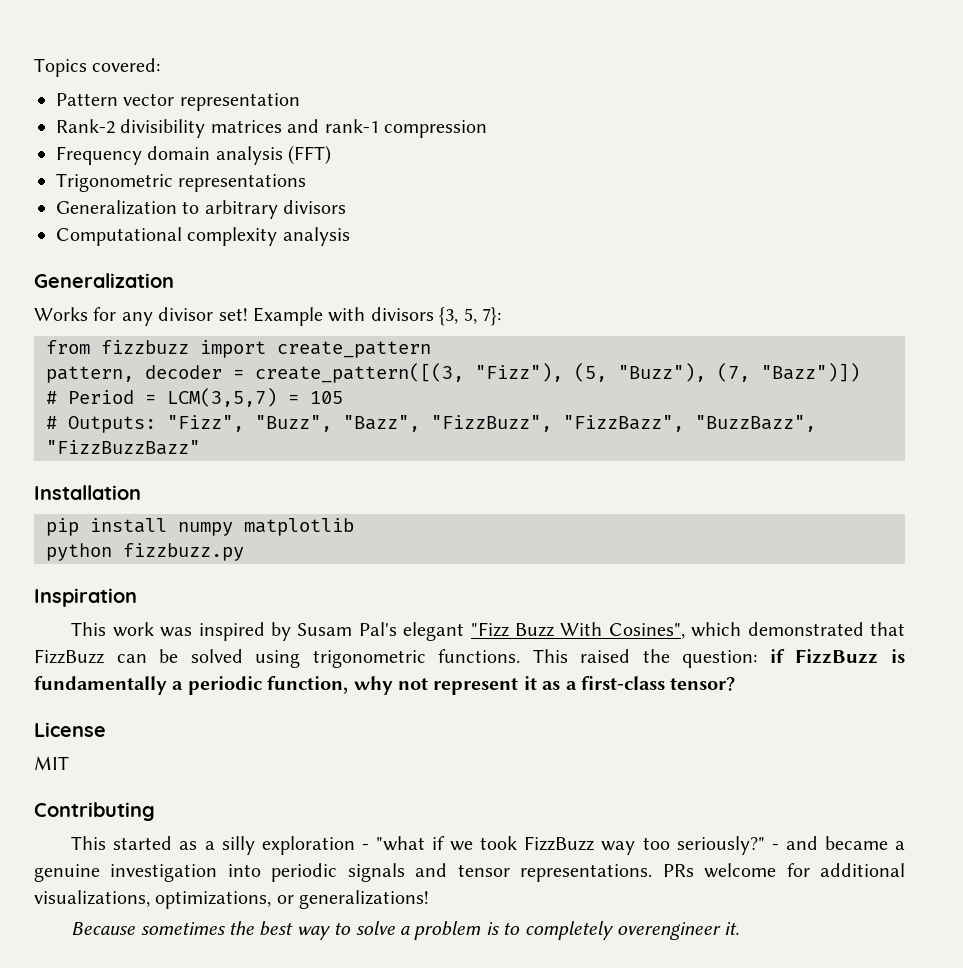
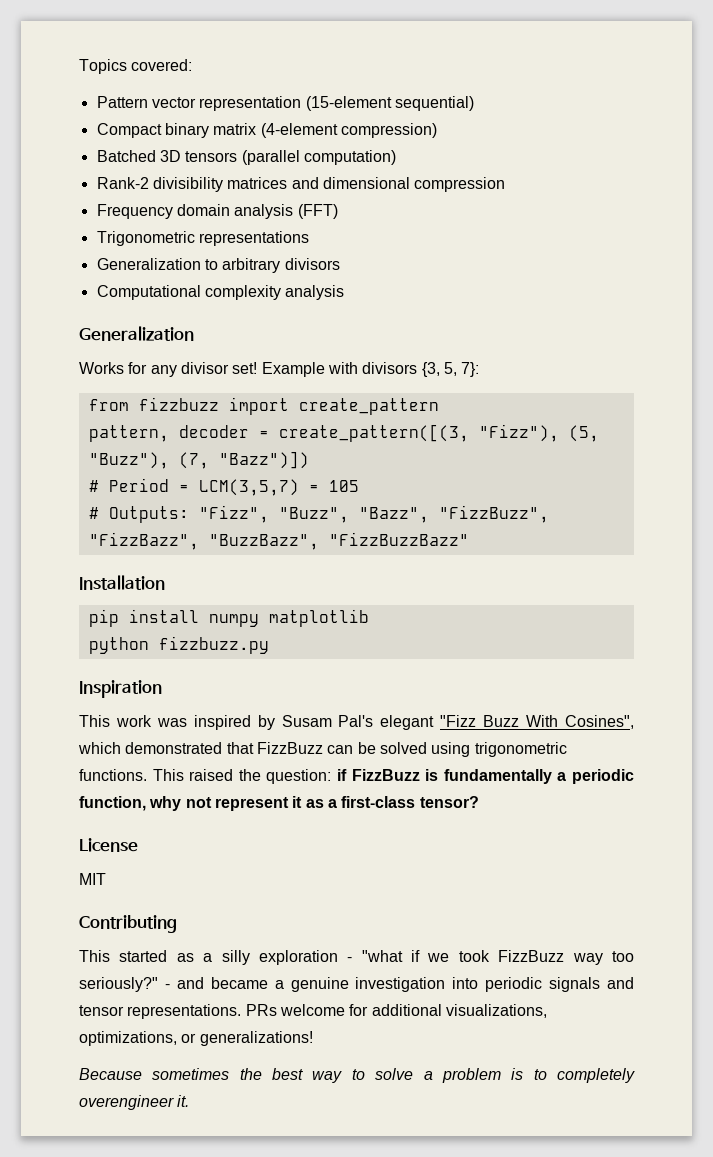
- Pattern vector representation
+ Pattern vector representation (15-element sequential)
+ Compact binary matrix (4-element compression)
+ Batched 3D tensors (parallel computation)
- Rank-2 divisibility matrices and rank-1 compression
+ Rank-2 divisibility matrices and dimensional compression

